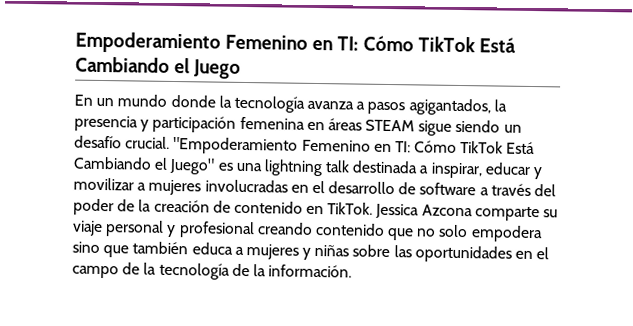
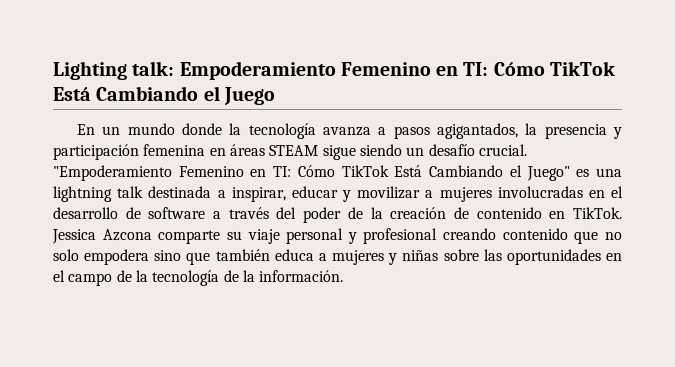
- Empoderamiento Femenino en TI: Cómo TikTok Está Cambiando el Juego
+ Lighting talk: Empoderamiento Femenino en TI: Cómo TikTok Está Cambiando el Juego

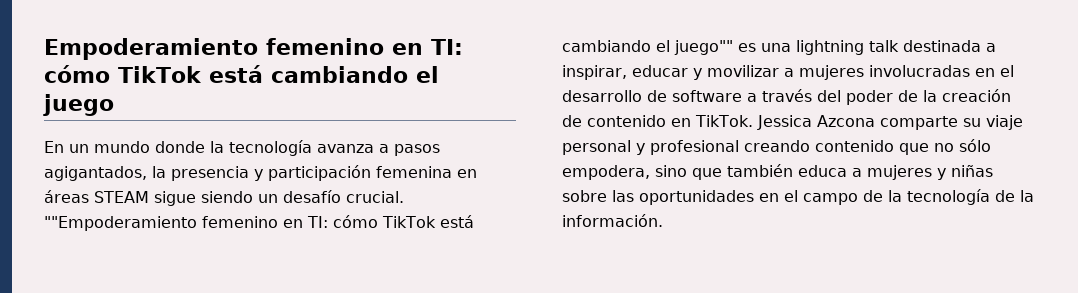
- Lighting talk: Empoderamiento Femenino en TI: Cómo TikTok Está Cambiando el Juego
+ Empoderamiento femenino en TI: cómo TikTok está cambiando el juego
- "Empoderamiento Femenino en TI: Cómo TikTok Está Cambiando el Juego" es una lightning talk destinada a inspirar, educar y movilizar a mujeres involucradas en el desarrollo de software a través del poder de la creación de contenido en TikTok.
+ ""Empoderamiento femenino en TI: cómo TikTok está cambiando el juego"" es una lightning talk destinada a inspirar, educar y movilizar a mujeres involucradas en el desarrollo de software a través del poder de la creación de contenido en TikTok.
- Jessica Azcona comparte su viaje personal y profesional creando contenido que no solo empodera sino que también educa a mujeres y niñas sobre las oportunidades en el campo de la tecnología de la información.
+ Jessica Azcona comparte su viaje personal y profesional creando contenido que no sólo empodera, sino que también educa a mujeres y niñas sobre las oportunidades en el campo de la tecnología de la información.

